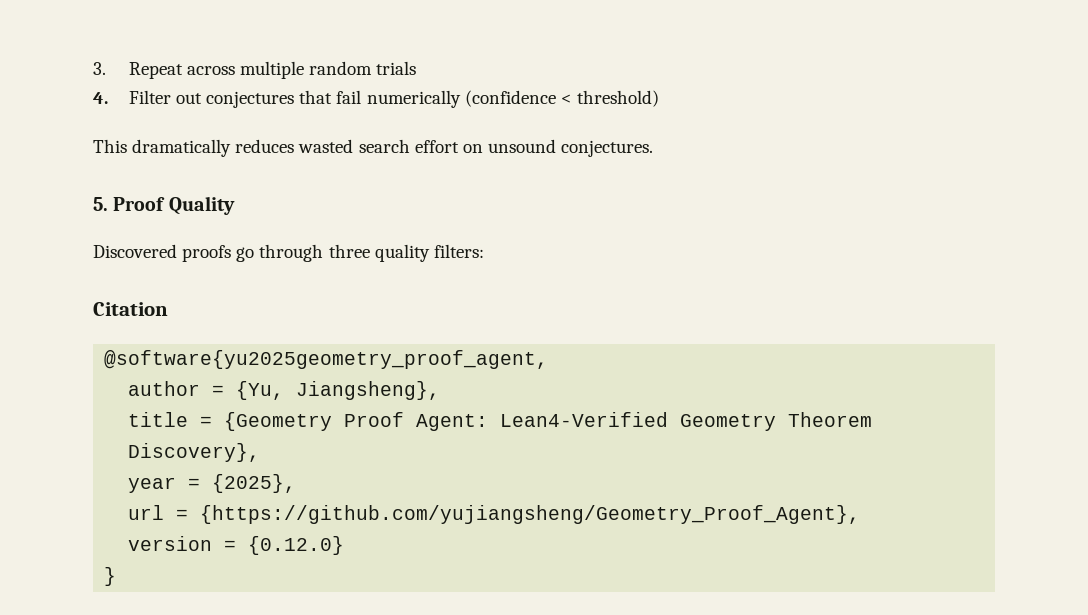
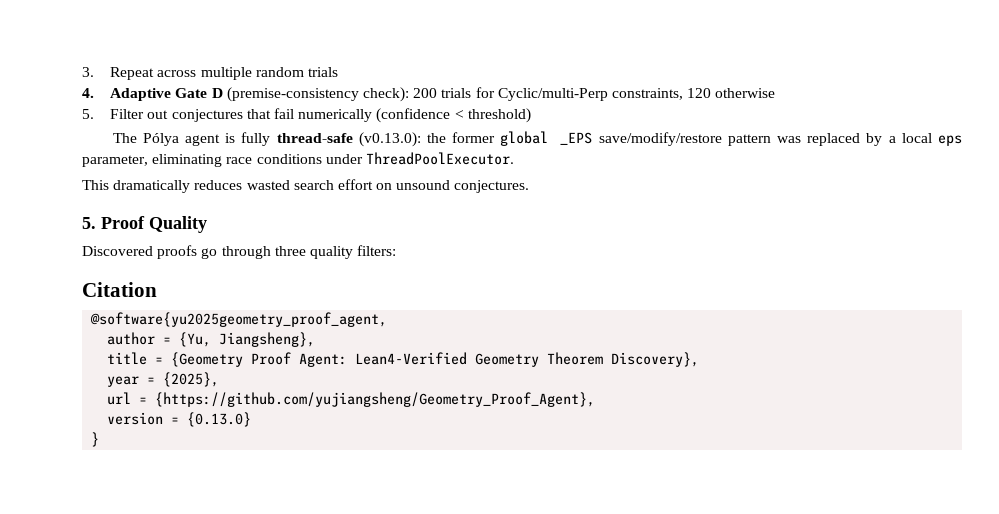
- 4. Filter out conjectures that fail numerically (confidence < threshold)
+ 4. Adaptive Gate D (premise-consistency check): 200 trials for Cyclic/multi-Perp constraints, 120 otherwise
+ 5. Filter out conjectures that fail numerically (confidence < threshold)
+ The Pólya agent is fully thread-safe (v0.13.0): the former global _EPS save/modify/restore pattern was replaced by a local eps parameter, eliminating race conditions under ThreadPoolExecutor.
- version = {0.12.0}
+ version = {0.13.0}

